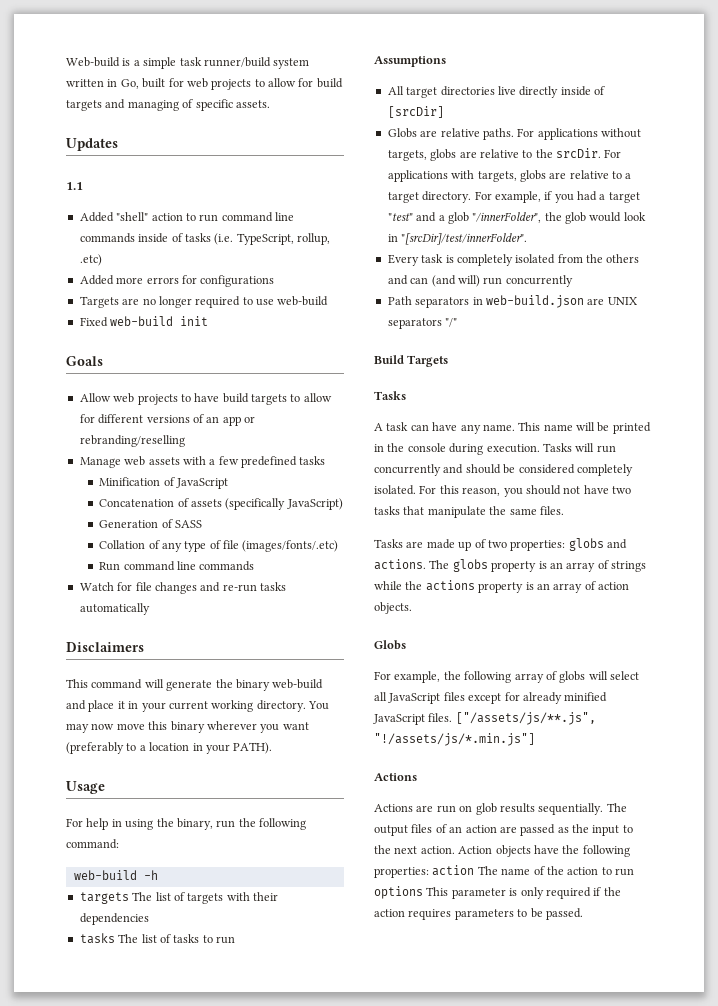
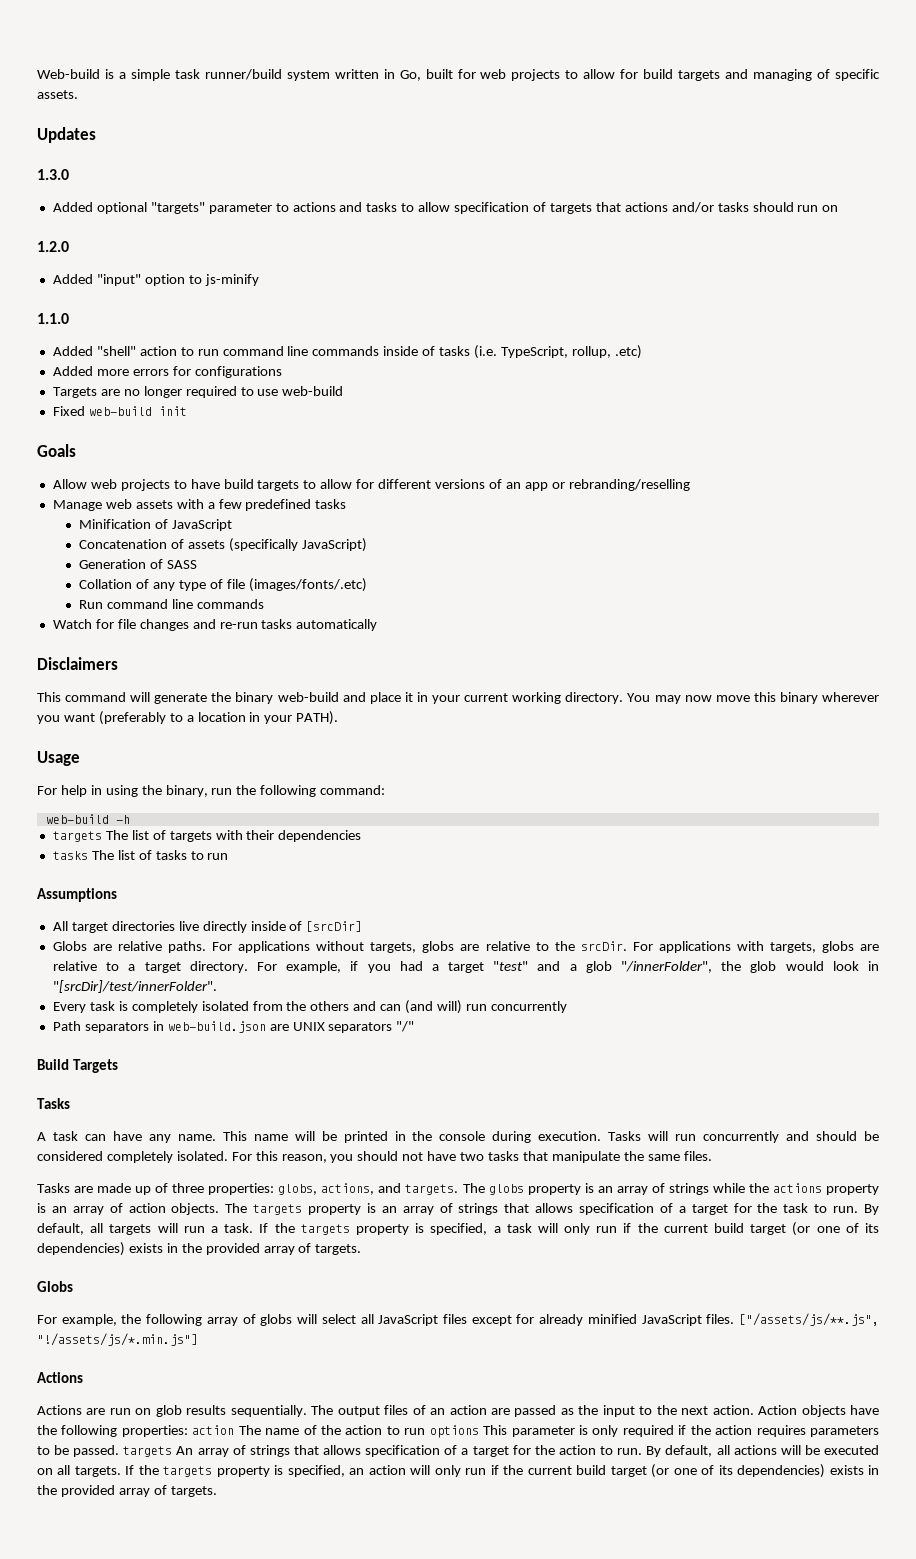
- 1.1
+ 1.3.0
+ Added optional "targets" parameter to actions and tasks to allow specification of targets that actions and/or tasks should run on
+ 1.2.0
+ Added "input" option to js-minify
+ 1.1.0
- Tasks are made up of two properties: globs and actions.
+ Tasks are made up of three properties: globs, actions, and targets.
+ The targets property is an array of strings that allows specification of a target for the task to run. By default, all targets will run a task. If the targets property is specified, a task will only run if the current build target (or one of its dependencies) exists in the provided array of targets.
- Action objects have the following properties: action The name of the action to run options This parameter is only required if the action requires parameters to be passed.
+ Action objects have the following properties: action The name of the action to run options This parameter is only required if the action requires parameters to be passed. targets An array of strings that allows specification of a target for the action to run. By default, all actions will be executed on all targets. If the targets property is specified, an action will only run if the current build target (or one of its dependencies) exists in the provided array of targets.

